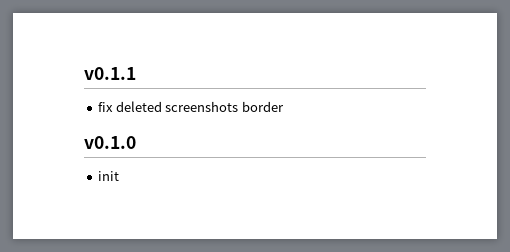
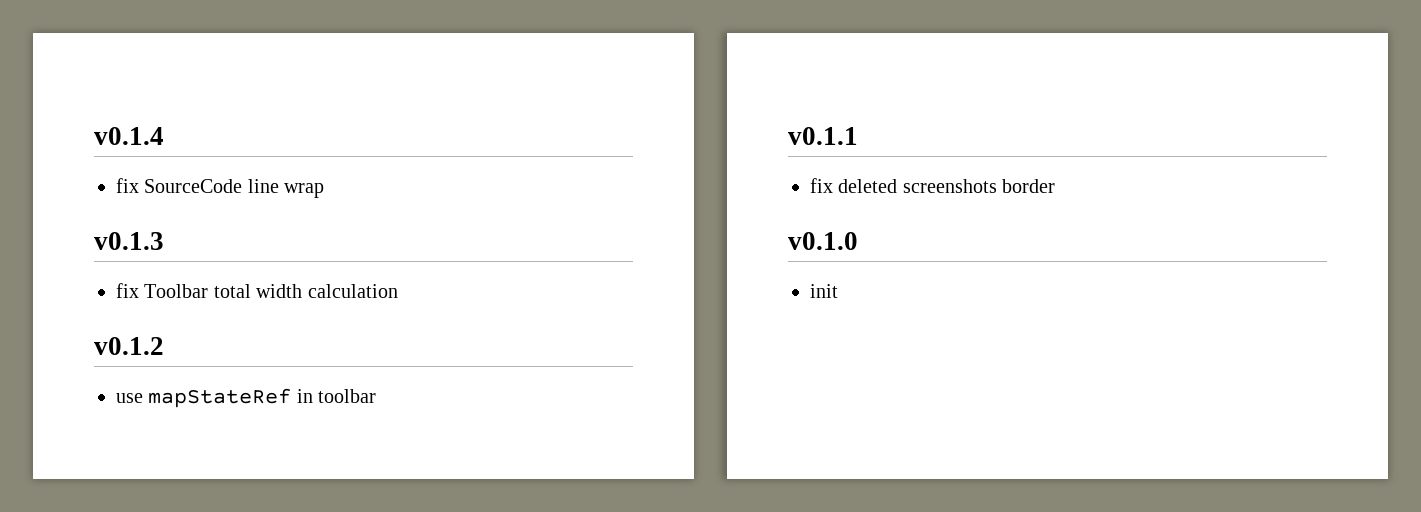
+ v0.1.4
+ fix SourceCode line wrap
+ v0.1.3
+ fix Toolbar total width calculation
+ v0.1.2
+ use mapStateRef in toolbar

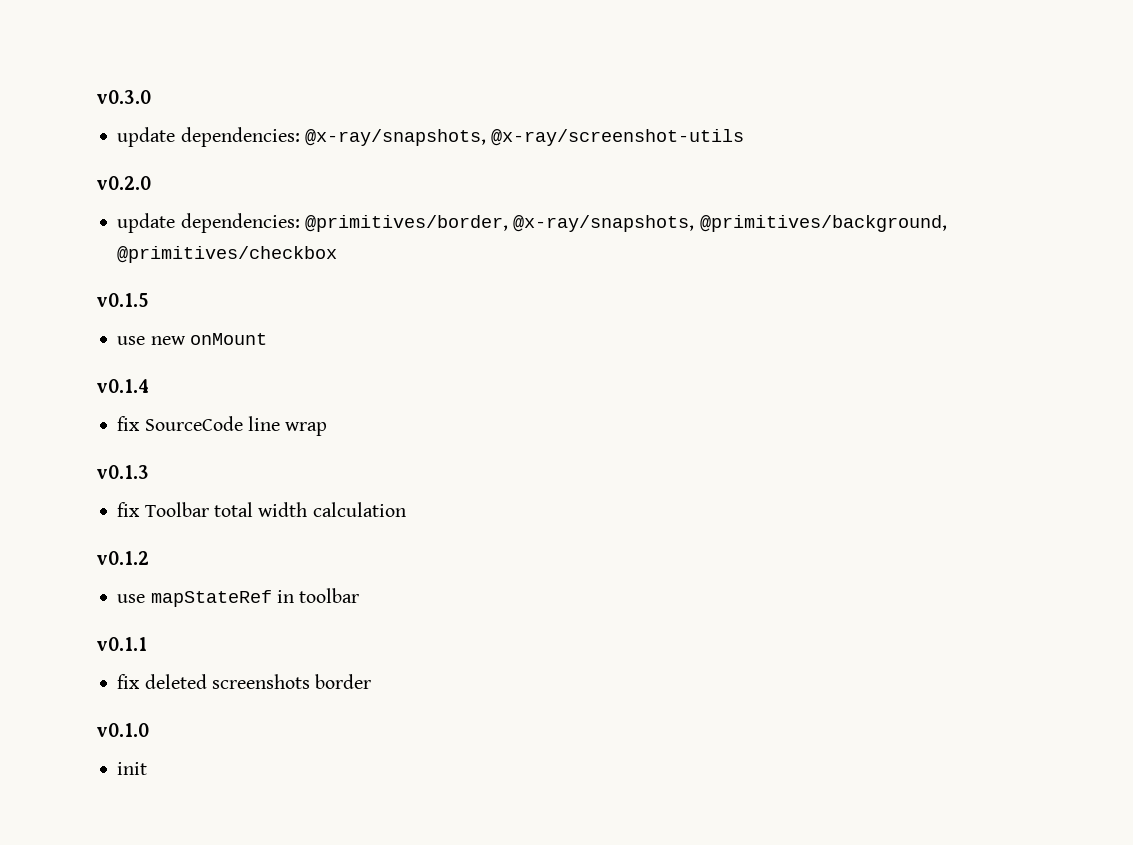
+ v0.3.0
+ update dependencies: @x-ray/snapshots, @x-ray/screenshot-utils
+ v0.2.0
+ update dependencies: @primitives/border, @x-ray/snapshots, @primitives/background, @primitives/checkbox
+ v0.1.5
+ use new onMount

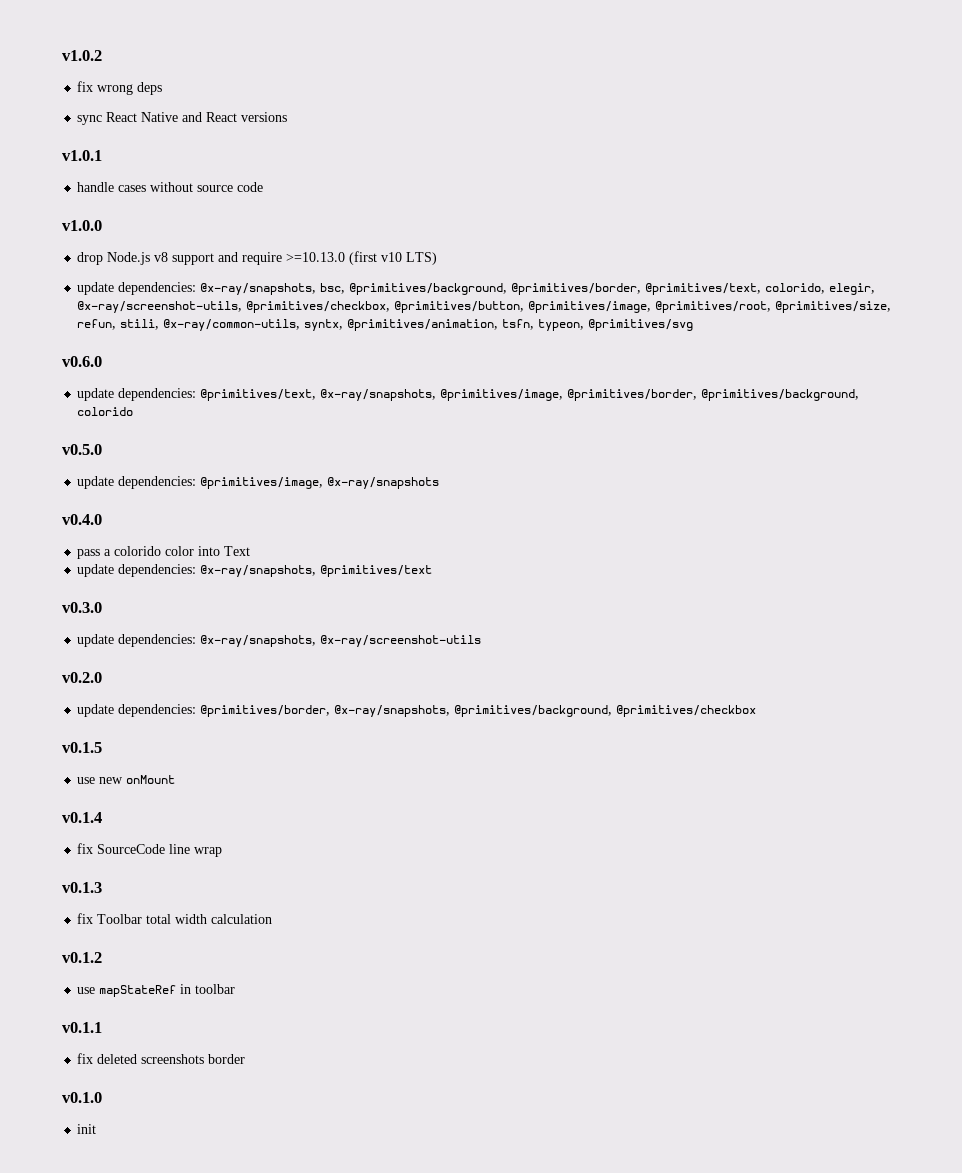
+ v1.0.2
+ fix wrong deps
+ sync React Native and React versions
+ v1.0.1
+ handle cases without source code
+ v1.0.0
+ drop Node.js v8 support and require >=10.13.0 (first v10 LTS)
+ update dependencies: @x-ray/snapshots, bsc, @primitives/background, @primitives/border, @primitives/text, colorido, elegir, @x-ray/screenshot-utils, @primitives/checkbox, @primitives/button, @primitives/image, @primitives/root, @primitives/size, refun, stili, @x-ray/common-utils, syntx, @primitives/animation, tsfn, typeon, @primitives/svg
+ v0.6.0
+ update dependencies: @primitives/text, @x-ray/snapshots, @primitives/image, @primitives/border, @primitives/background, colorido
+ v0.5.0
+ update dependencies: @primitives/image, @x-ray/snapshots
+ v0.4.0
+ pass a colorido color into Text
+ update dependencies: @x-ray/snapshots, @primitives/text

